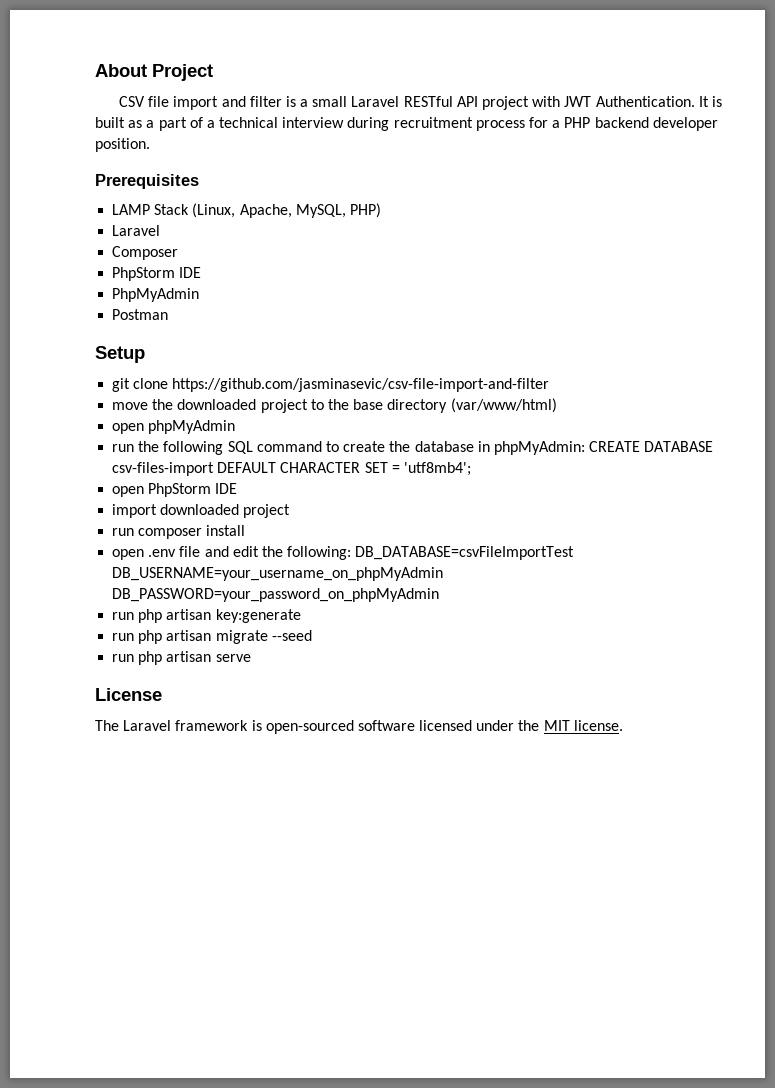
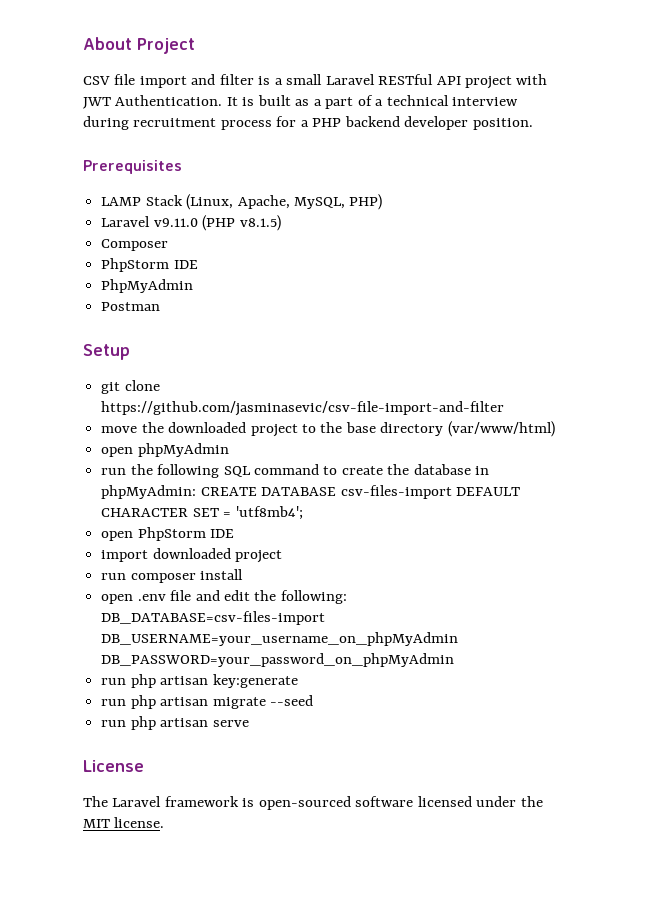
  LAMP Stack (Linux, Apache, MySQL, PHP)
- Laravel
+ Laravel v9.11.0 (PHP v8.1.5)
- open .env file and edit the following: DB_DATABASE=csvFileImportTest DB_USERNAME=your_username_on_phpMyAdmin DB_PASSWORD=your_password_on_phpMyAdmin
+ open .env file and edit the following: DB_DATABASE=csv-files-import DB_USERNAME=your_username_on_phpMyAdmin DB_PASSWORD=your_password_on_phpMyAdmin

